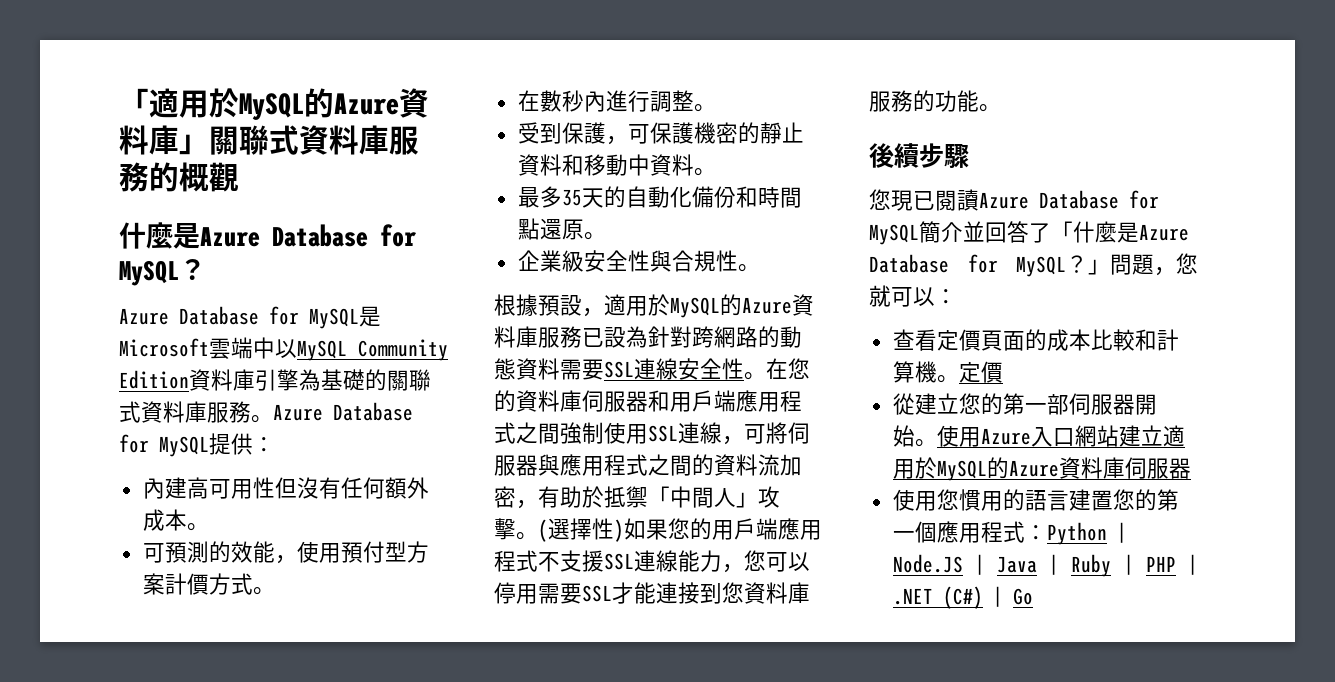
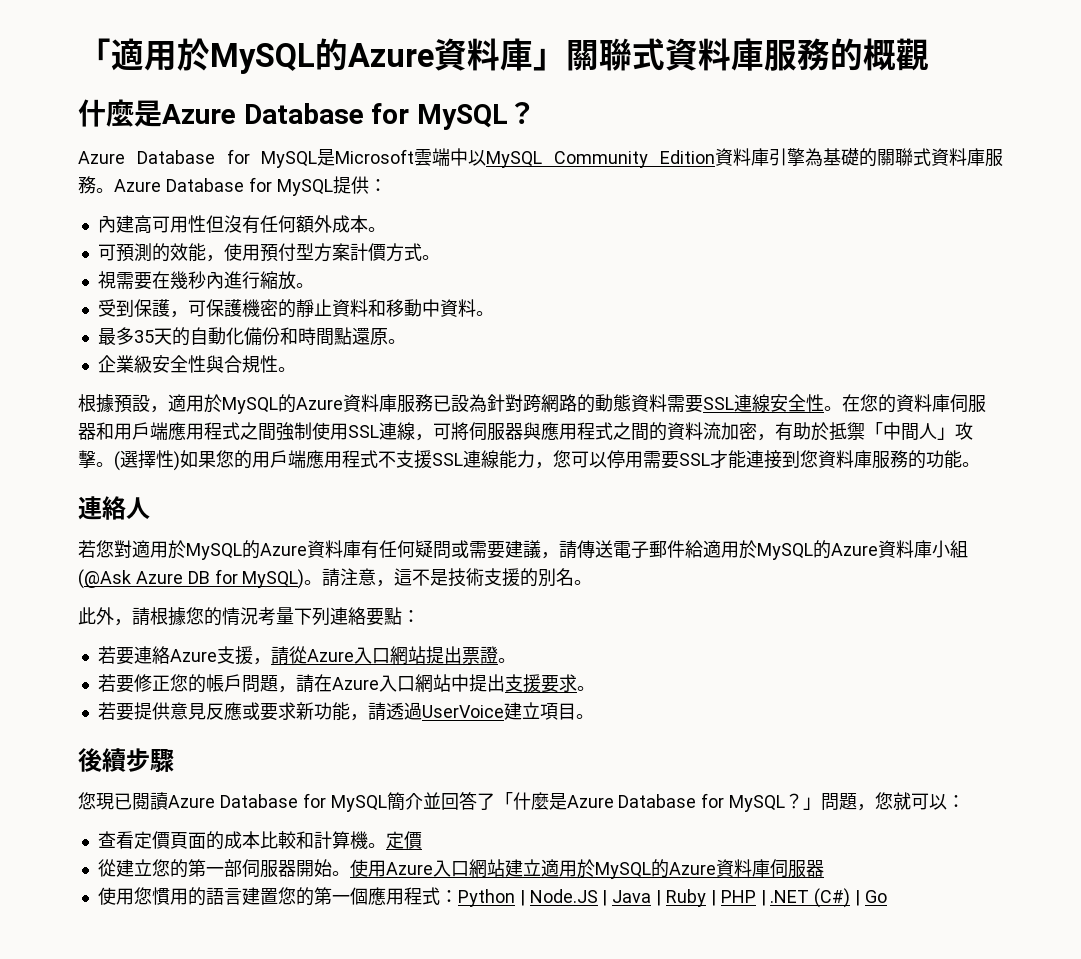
- 在數秒內進行調整。
+ 視需要在幾秒內進行縮放。
+ 連絡人
+ 若您對適用於MySQL的Azure資料庫有任何疑問或需要建議，請傳送電子郵件給適用於MySQL的Azure資料庫小組(@Ask Azure DB for MySQL)。請注意，這不是技術支援的別名。
+ 此外，請根據您的情況考量下列連絡要點：
+ 若要連絡Azure支援，請從Azure入口網站提出票證。
+ 若要修正您的帳戶問題，請在Azure入口網站中提出支援要求。
+ 若要提供意見反應或要求新功能，請透過UserVoice建立項目。

